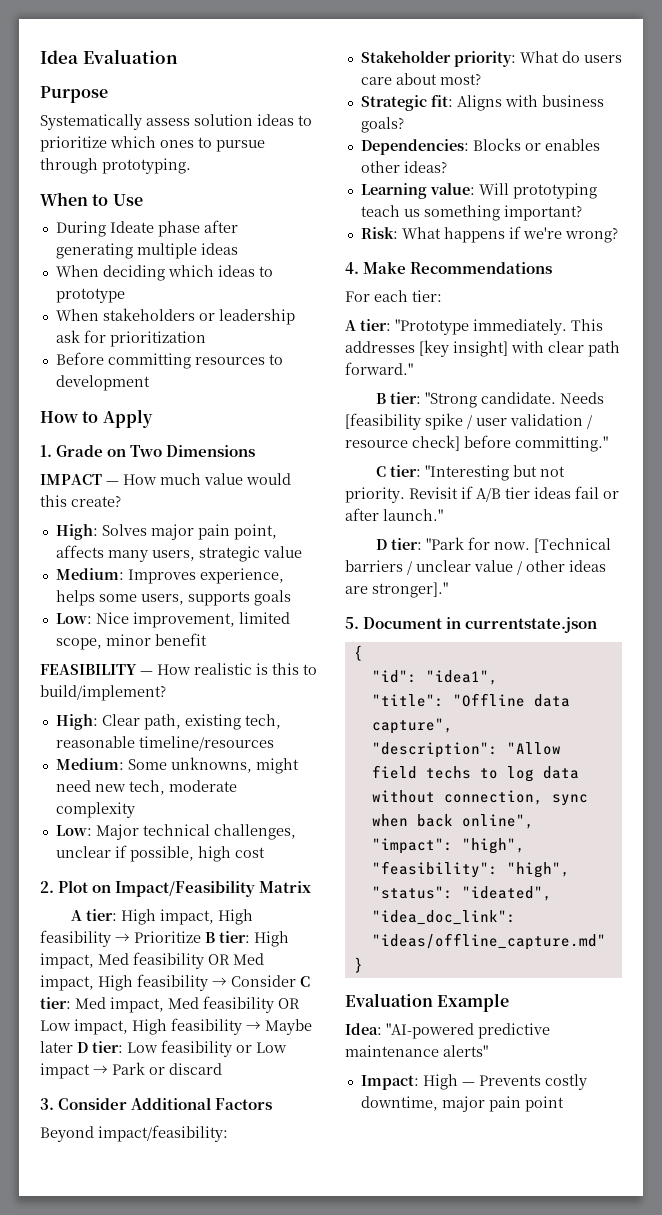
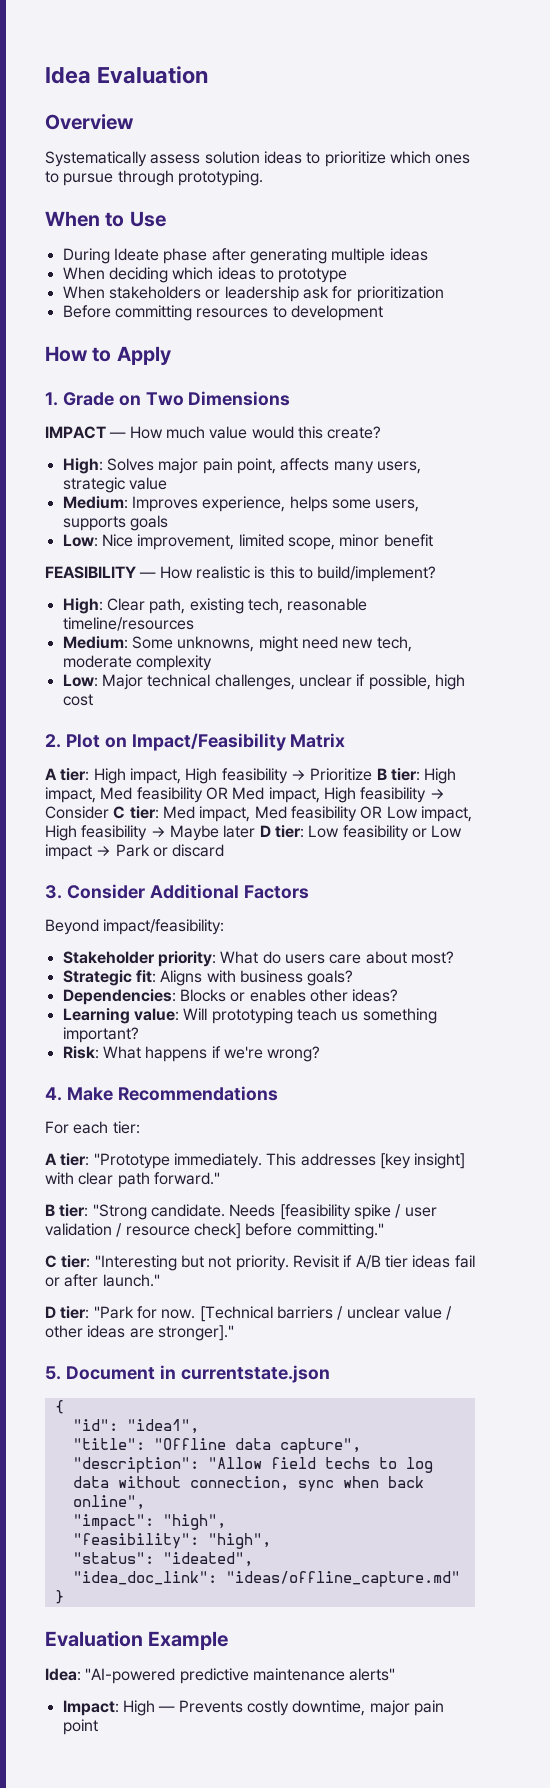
- Purpose
+ Overview

